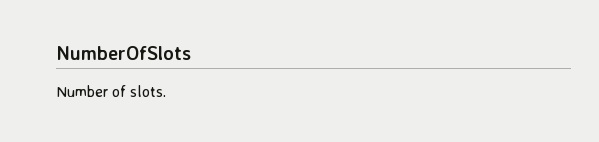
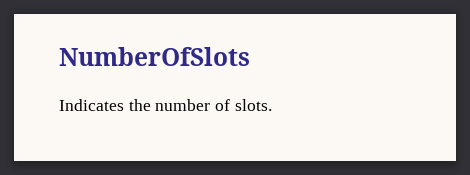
- Number of slots.
+ Indicates the number of slots.

